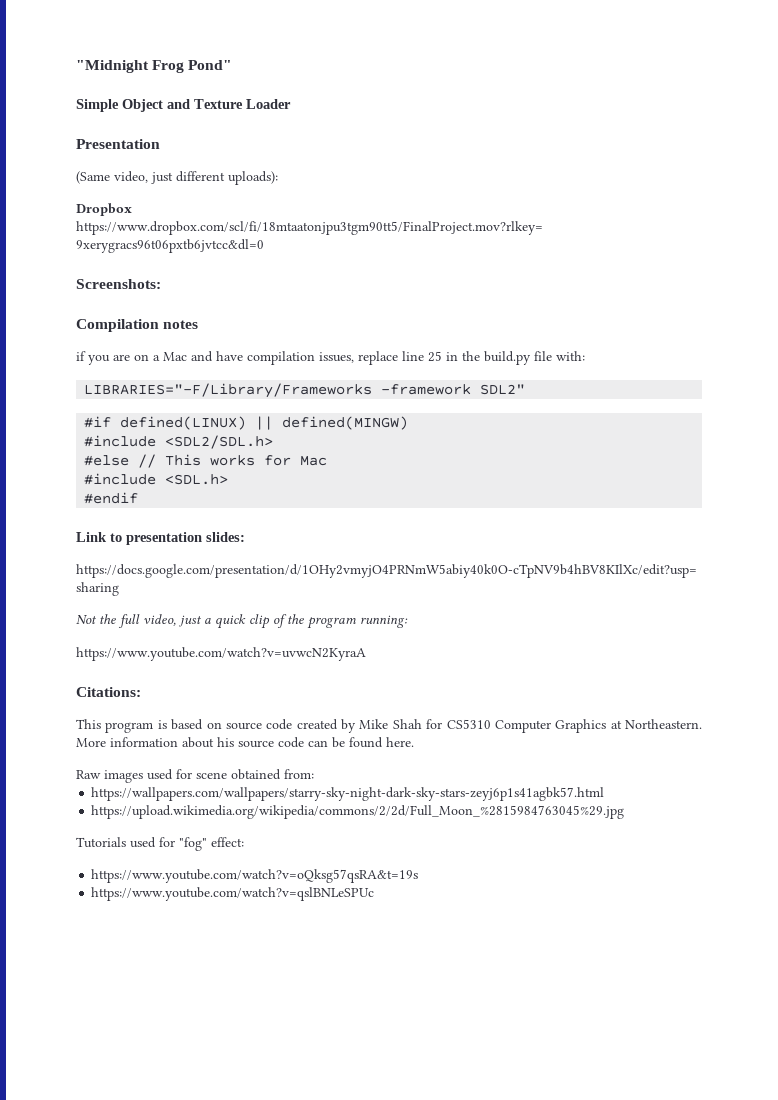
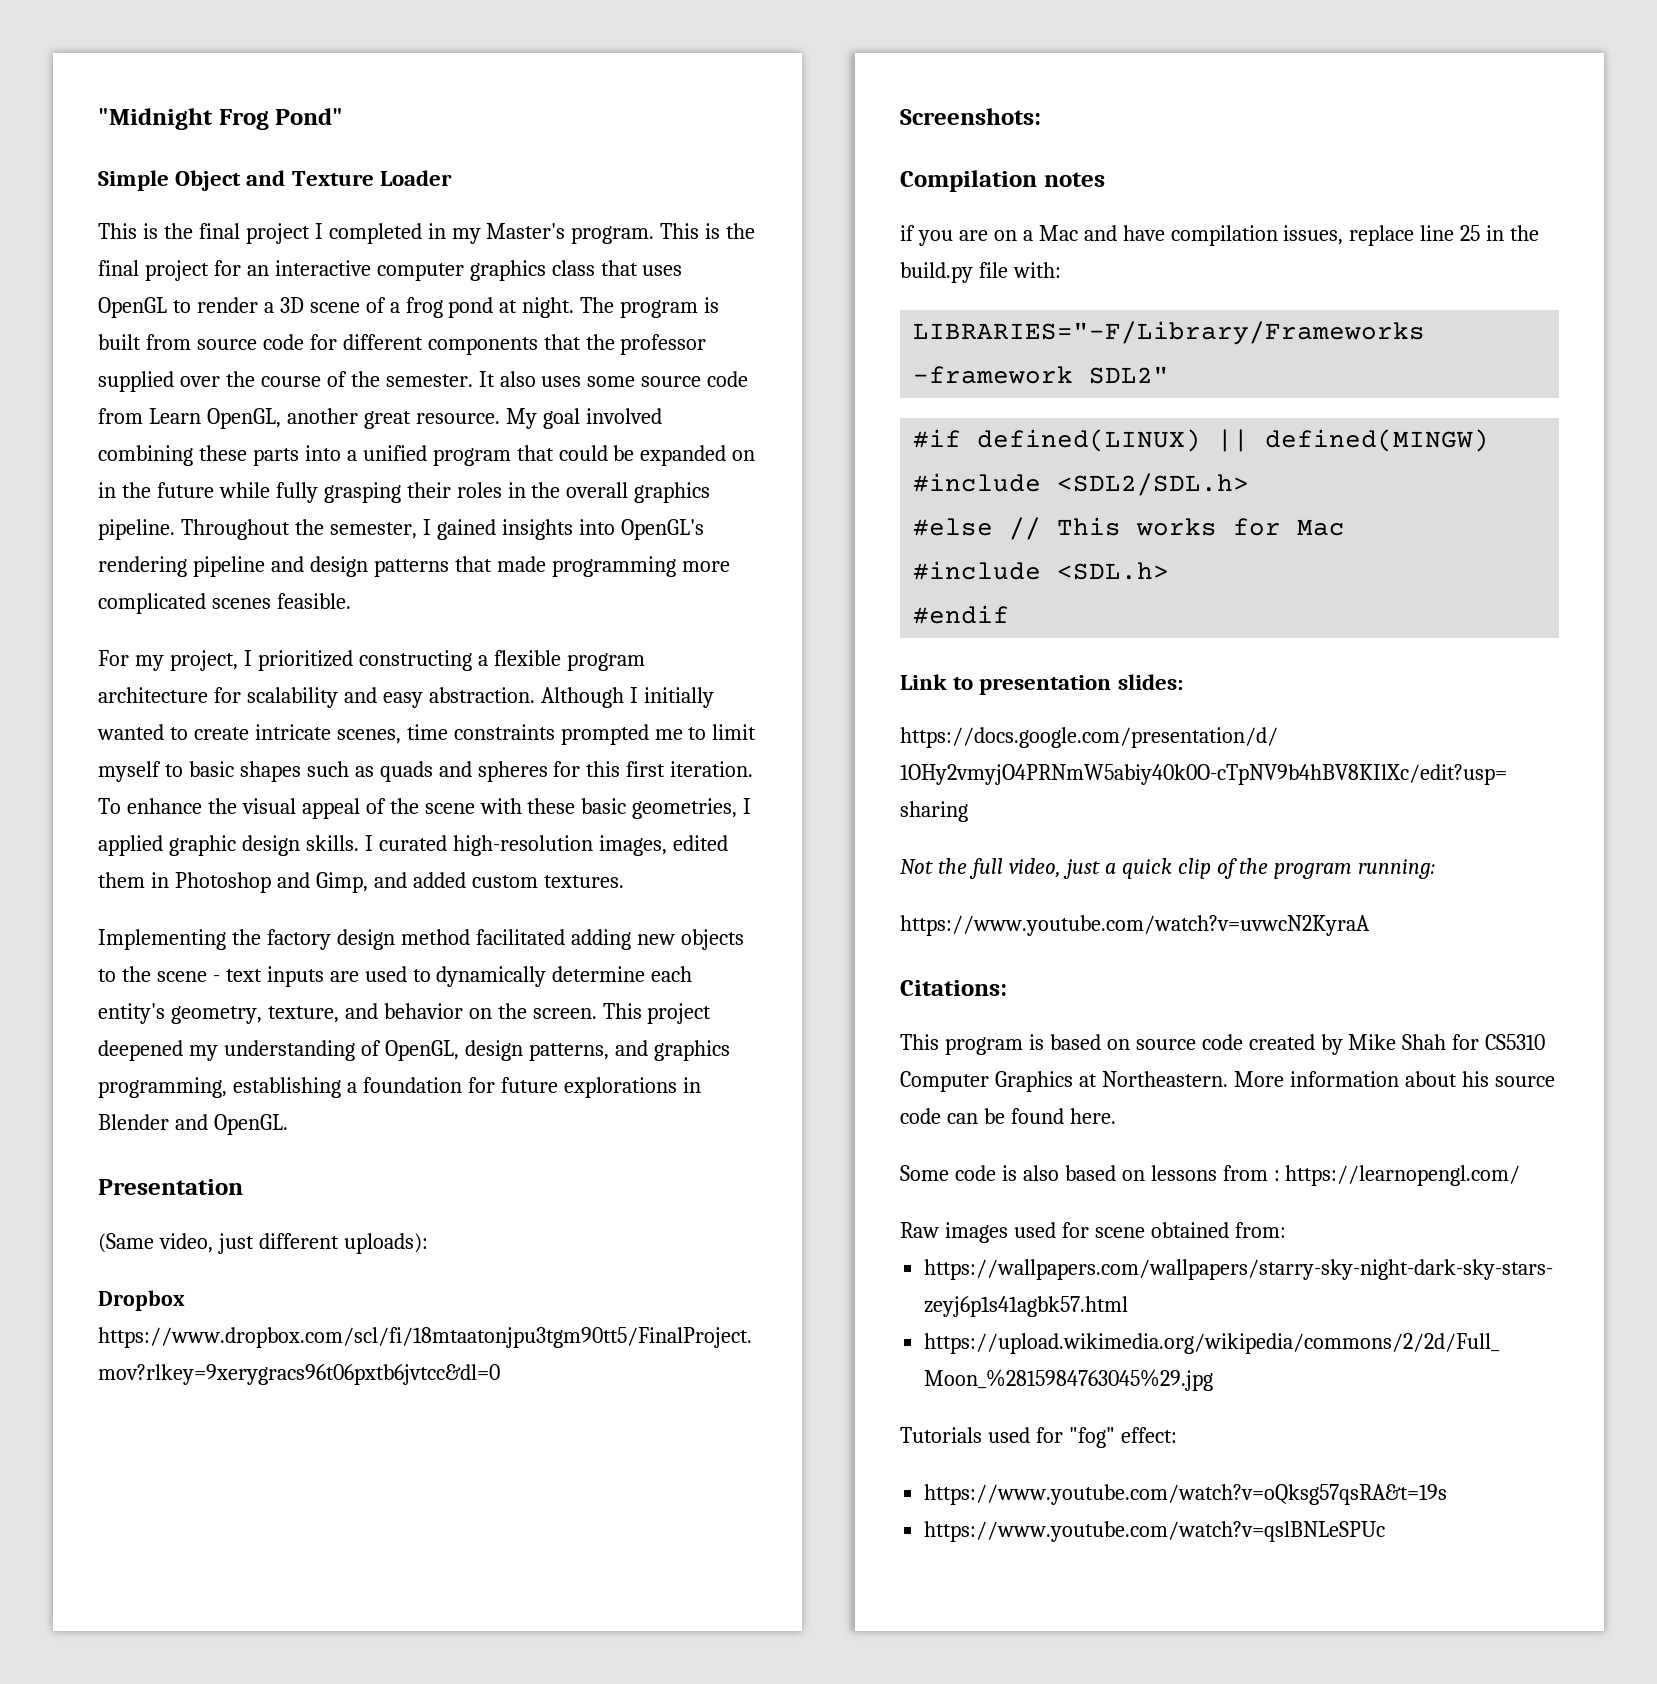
+ This is the final project I completed in my Master's program. This is the final project for an interactive computer graphics class that uses OpenGL to render a 3D scene of a frog pond at night. The program is built from source code for different components that the professor supplied over the course of the semester. It also uses some source code from Learn OpenGL, another great resource. My goal involved combining these parts into a unified program that could be expanded on in the future while fully grasping their roles in the overall graphics pipeline. Throughout the semester, I gained insights into OpenGL's rendering pipeline and design patterns that made programming more complicated scenes feasible.
+ For my project, I prioritized constructing a flexible program architecture for scalability and easy abstraction. Although I initially wanted to create intricate scenes, time constraints prompted me to limit myself to basic shapes such as quads and spheres for this first iteration. To enhance the visual appeal of the scene with these basic geometries, I applied graphic design skills. I curated high-resolution images, edited them in Photoshop and Gimp, and added custom textures.
+ Implementing the factory design method facilitated adding new objects to the scene - text inputs are used to dynamically determine each entity's geometry, texture, and behavior on the screen. This project deepened my understanding of OpenGL, design patterns, and graphics programming, establishing a foundation for future explorations in Blender and OpenGL.
+ Some code is also based on lessons from : https://learnopengl.com/

